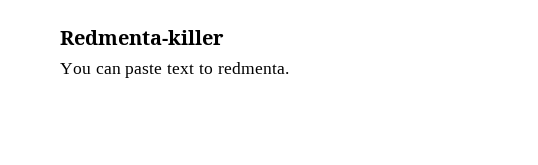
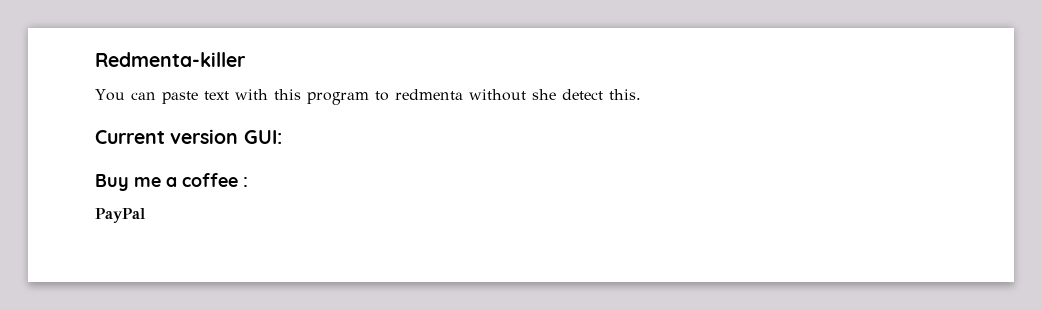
- You can paste text to redmenta.
+ You can paste text with this program to redmenta without she detect this.
+ Current version GUI:
+ Buy me a coffee :
+ PayPal

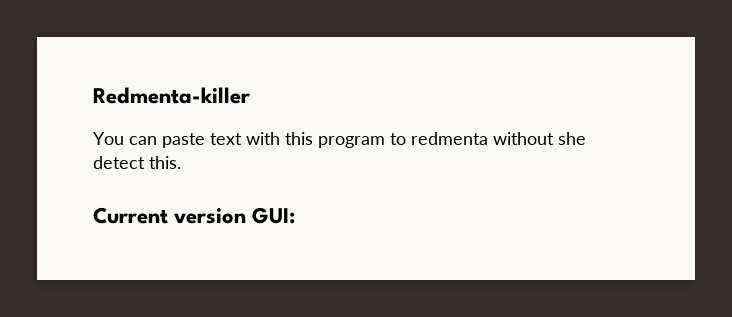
- Buy me a coffee :
- PayPal

